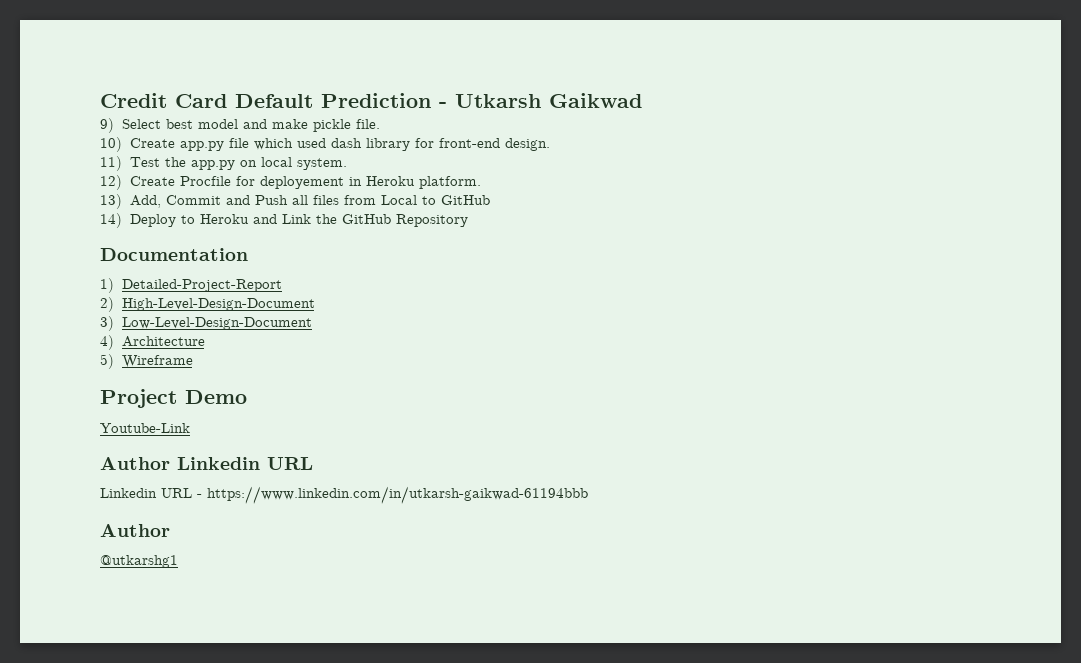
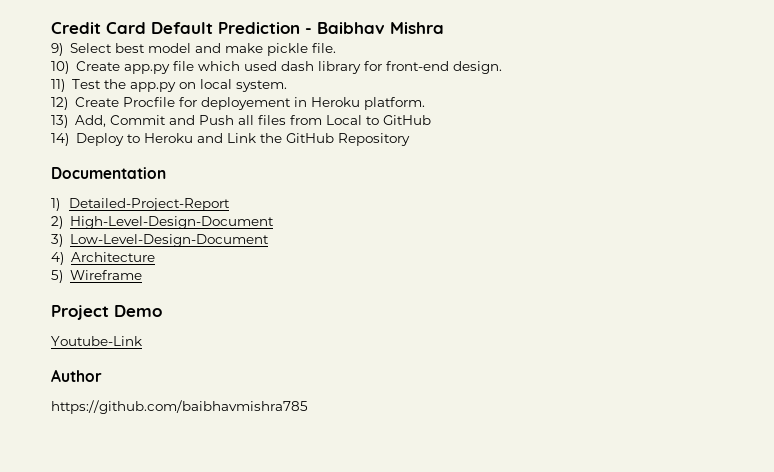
- Credit Card Default Prediction - Utkarsh Gaikwad
+ Credit Card Default Prediction - Baibhav Mishra
- Author Linkedin URL
- Linkedin URL - https://www.linkedin.com/in/utkarsh-gaikwad-61194bbb
  Author
- @utkarshg1
+ https://github.com/baibhavmishra785

